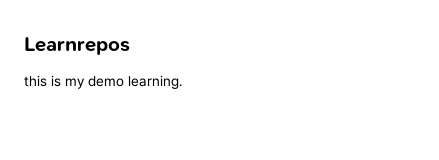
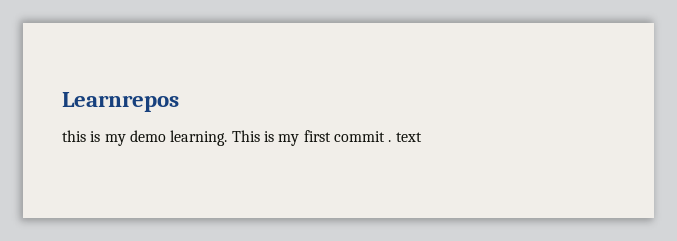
+ This is my first commit . text

